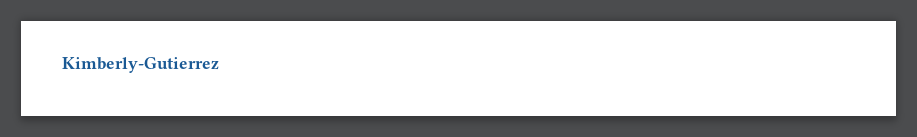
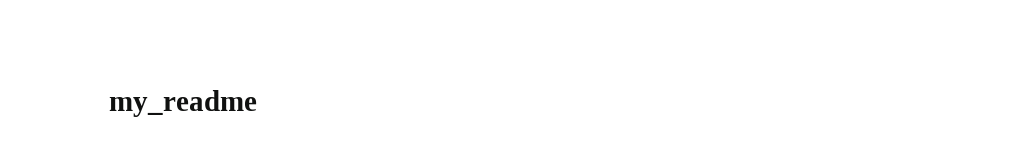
- Kimberly-Gutierrez
+ my_readme

